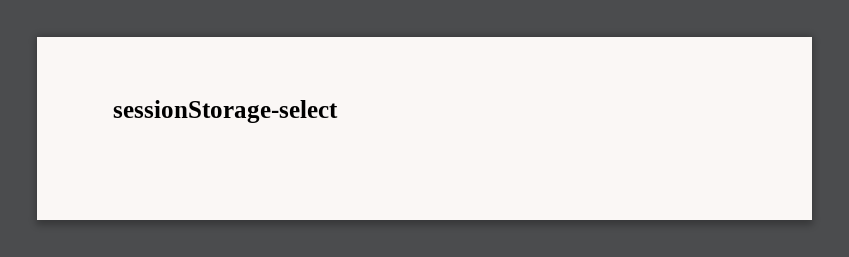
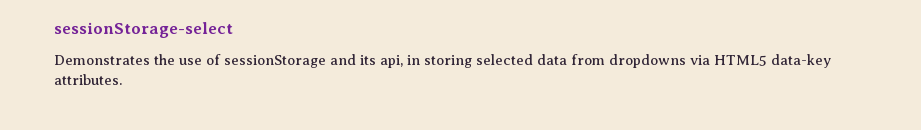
+ Demonstrates the use of sessionStorage and its api, in storing selected data from dropdowns via HTML5 data-key attributes.

